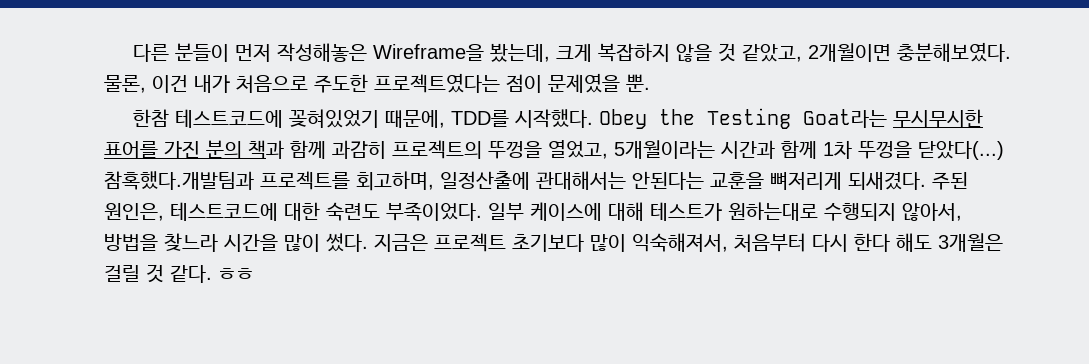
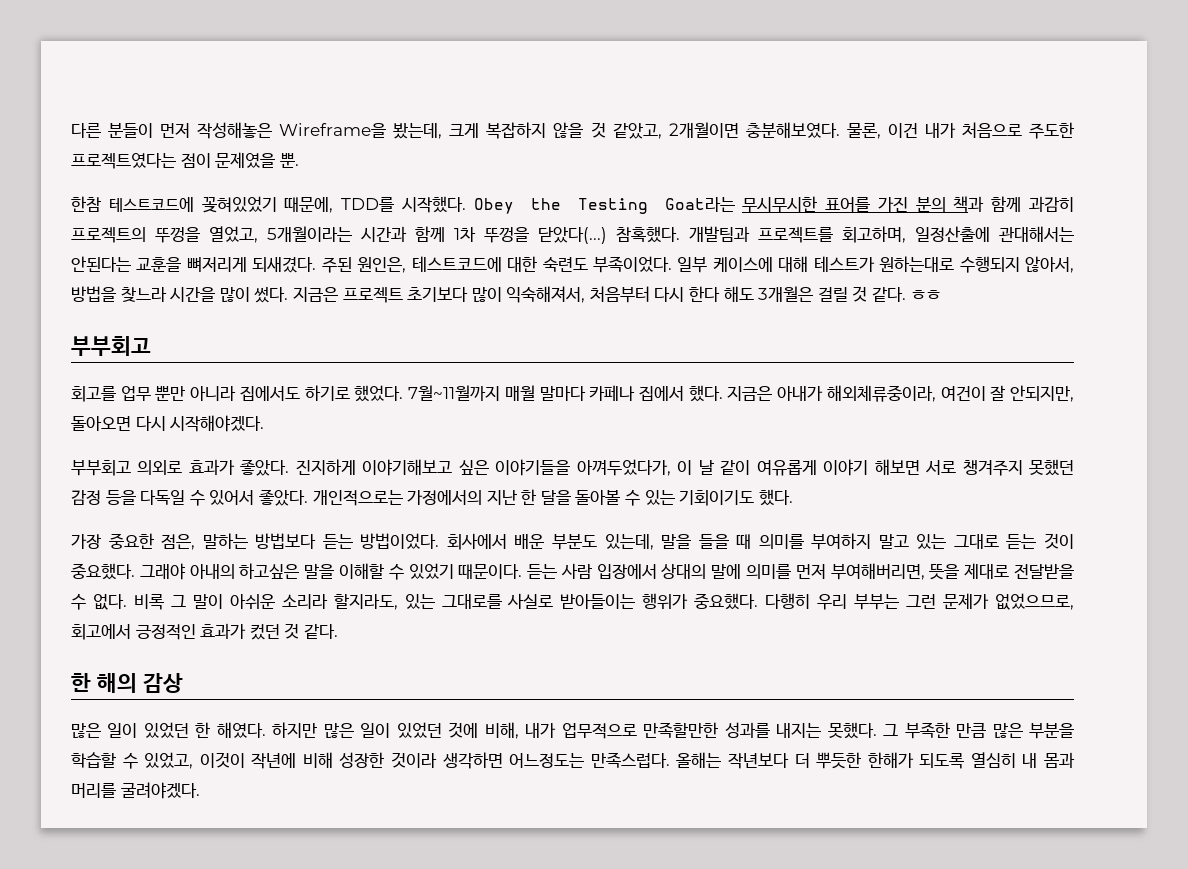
- 참혹했다.개발팀과 프로젝트를 회고하며, 일정산출에 관대해서는 안된다는 교훈을 뼈저리게 되새겼다.
+ 참혹했다. 개발팀과 프로젝트를 회고하며, 일정산출에 관대해서는 안된다는 교훈을 뼈저리게 되새겼다.
  ㅎㅎ
+ 부부회고
+ 회고를 업무 뿐만 아니라 집에서도 하기로 했었다. 7월~11월까지 매월 말마다 카페나 집에서 했다. 지금은 아내가 해외체류중이라, 여건이 잘 안되지만, 돌아오면 다시 시작해야겠다.
+ 부부회고 의외로 효과가 좋았다. 진지하게 이야기해보고 싶은 이야기들을 아껴두었다가, 이 날 같이 여유롭게 이야기 해보면 서로 챙겨주지 못했던 감정 등을 다독일 수 있어서 좋았다. 개인적으로는 가정에서의 지난 한 달을 돌아볼 수 있는 기회이기도 했다.
+ 가장 중요한 점은, 말하는 방법보다 듣는 방법이었다. 회사에서 배운 부분도 있는데, 말을 들을 때 의미를 부여하지 말고 있는 그대로 듣는 것이 중요했다. 그래야 아내의 하고싶은 말을 이해할 수 있었기 때문이다. 듣는 사람 입장에서 상대의 말에 의미를 먼저 부여해버리면, 뜻을 제대로 전달받을 수 없다. 비록 그 말이 아쉬운 소리라 할지라도, 있는 그대로를 사실로 받아들이는 행위가 중요했다. 다행히 우리 부부는 그런 문제가 없었으므로, 회고에서 긍정적인 효과가 컸던 것 같다.
+ 한 해의 감상
+ 많은 일이 있었던 한 해였다. 하지만 많은 일이 있었던 것에 비해, 내가 업무적으로 만족할만한 성과를 내지는 못했다. 그 부족한 만큼 많은 부분을 학습할 수 있었고, 이것이 작년에 비해 성장한 것이라 생각하면 어느정도는 만족스럽다. 올해는 작년보다 더 뿌듯한 한해가 되도록 열심히 내 몸과 머리를 굴려야겠다.

